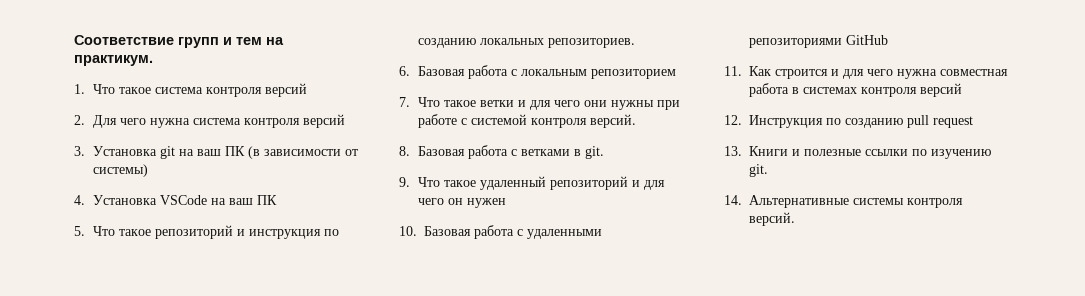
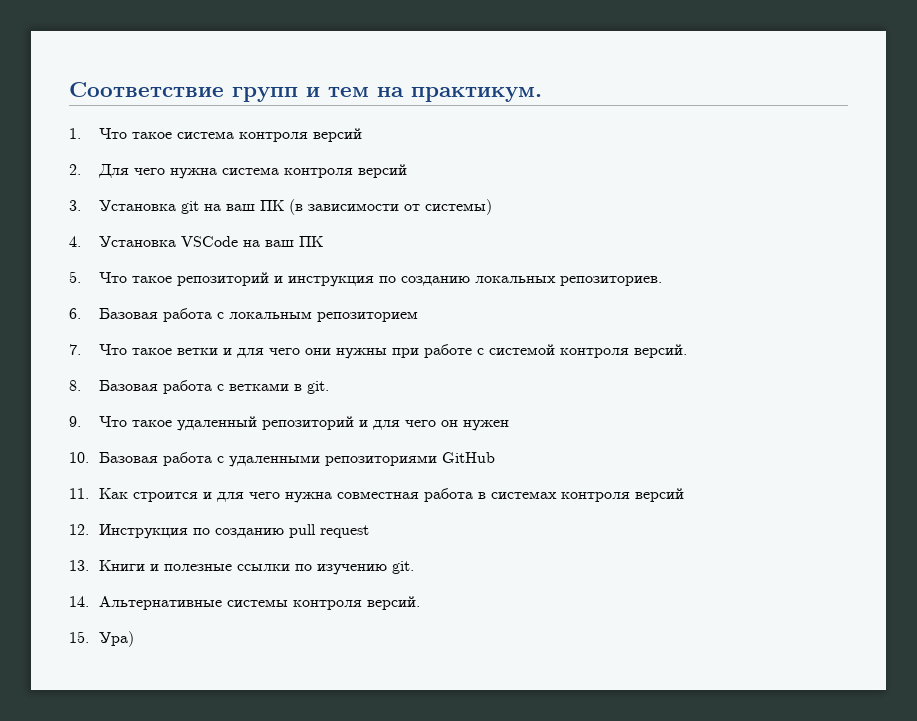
+ 15. Ура)

